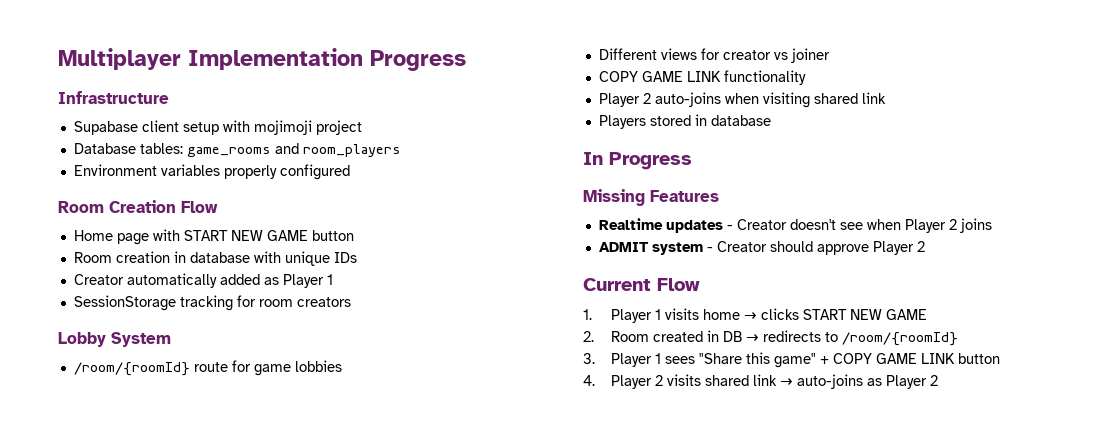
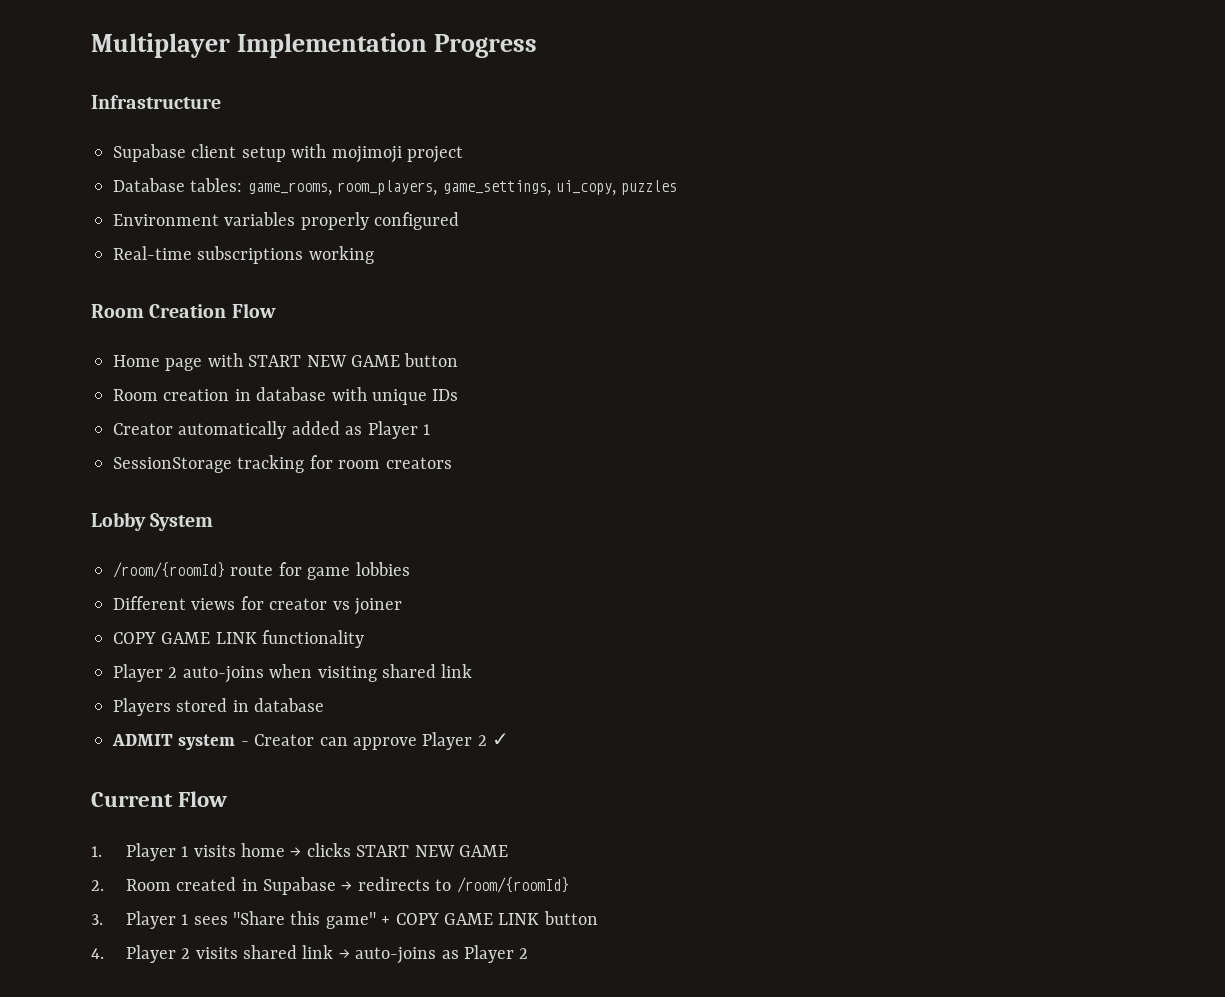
- Database tables: game_rooms and room_players
+ Database tables: game_rooms, room_players, game_settings, ui_copy, puzzles
+ Real-time subscriptions working
- In Progress
- Missing Features
- Realtime updates - Creator doesn't see when Player 2 joins
- ADMIT system - Creator should approve Player 2
+ ADMIT system - Creator can approve Player 2 ✓
- 2. Room created in DB → redirects to /room/{roomId}
+ 2. Room created in Supabase → redirects to /room/{roomId}

